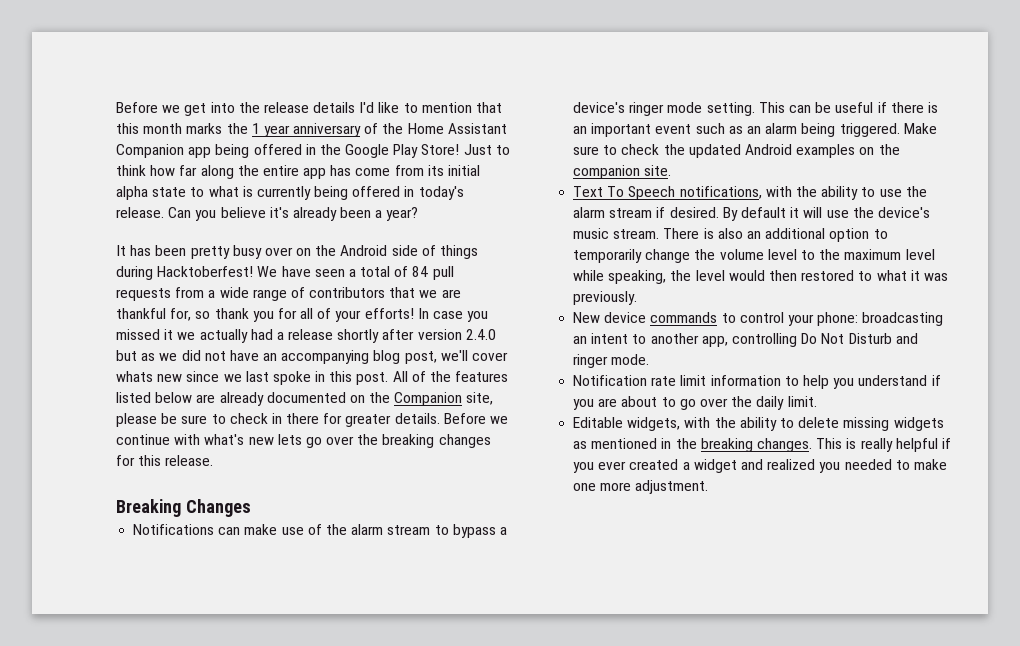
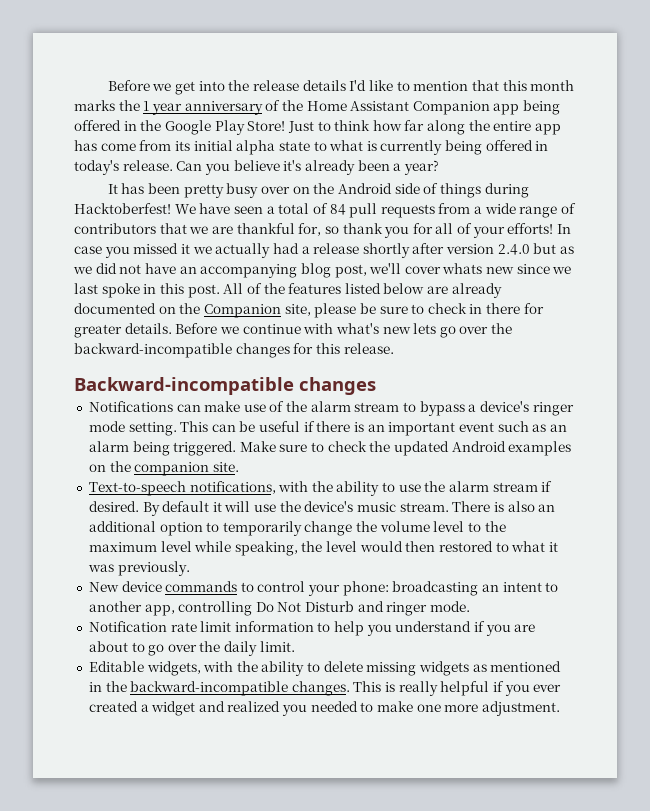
- Before we continue with what's new lets go over the breaking changes for this release.
+ Before we continue with what's new lets go over the backward-incompatible changes for this release.
- Breaking Changes
+ Backward-incompatible changes
- Text To Speech notifications, with the ability to use the alarm stream if desired.
+ Text-to-speech notifications, with the ability to use the alarm stream if desired.
- Editable widgets, with the ability to delete missing widgets as mentioned in the breaking changes.
+ Editable widgets, with the ability to delete missing widgets as mentioned in the backward-incompatible changes.

